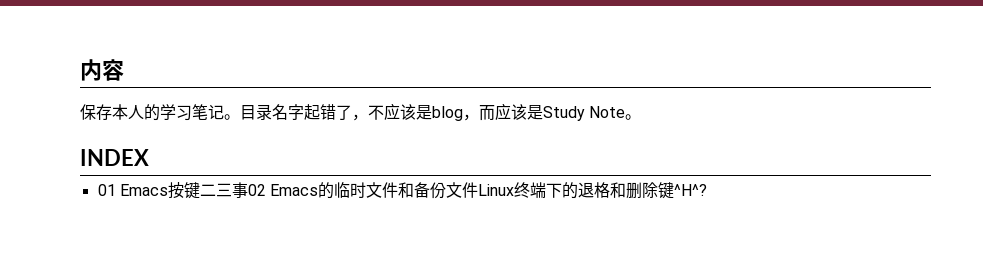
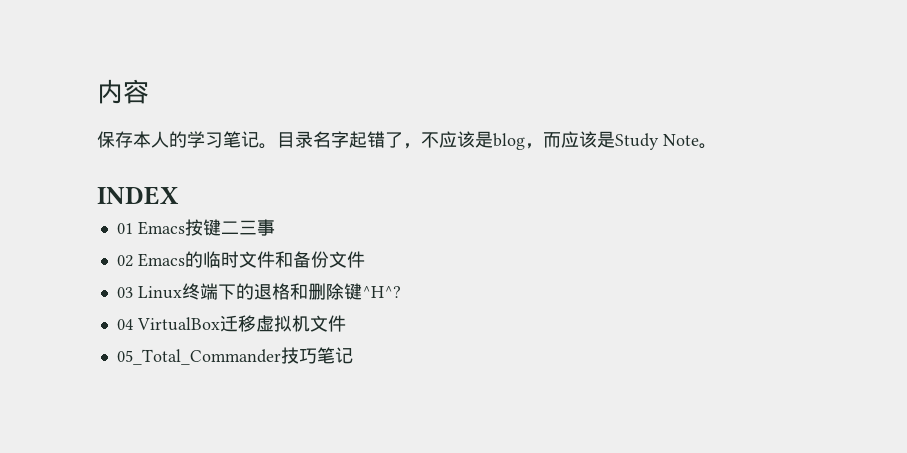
- 01 Emacs按键二三事02 Emacs的临时文件和备份文件Linux终端下的退格和删除键^H^?
+ 01 Emacs按键二三事
+ 02 Emacs的临时文件和备份文件
+ 03 Linux终端下的退格和删除键^H^?
+ 04 VirtualBox迁移虚拟机文件
+ 05_Total_Commander技巧笔记

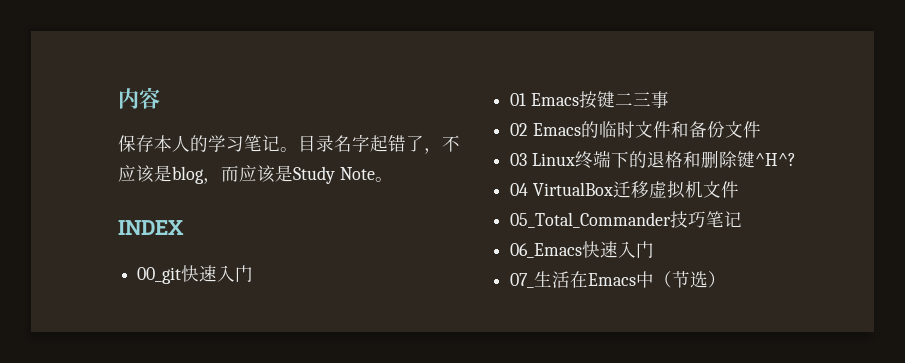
+ 00_git快速入门
+ 06_Emacs快速入门
+ 07_生活在Emacs中（节选）

